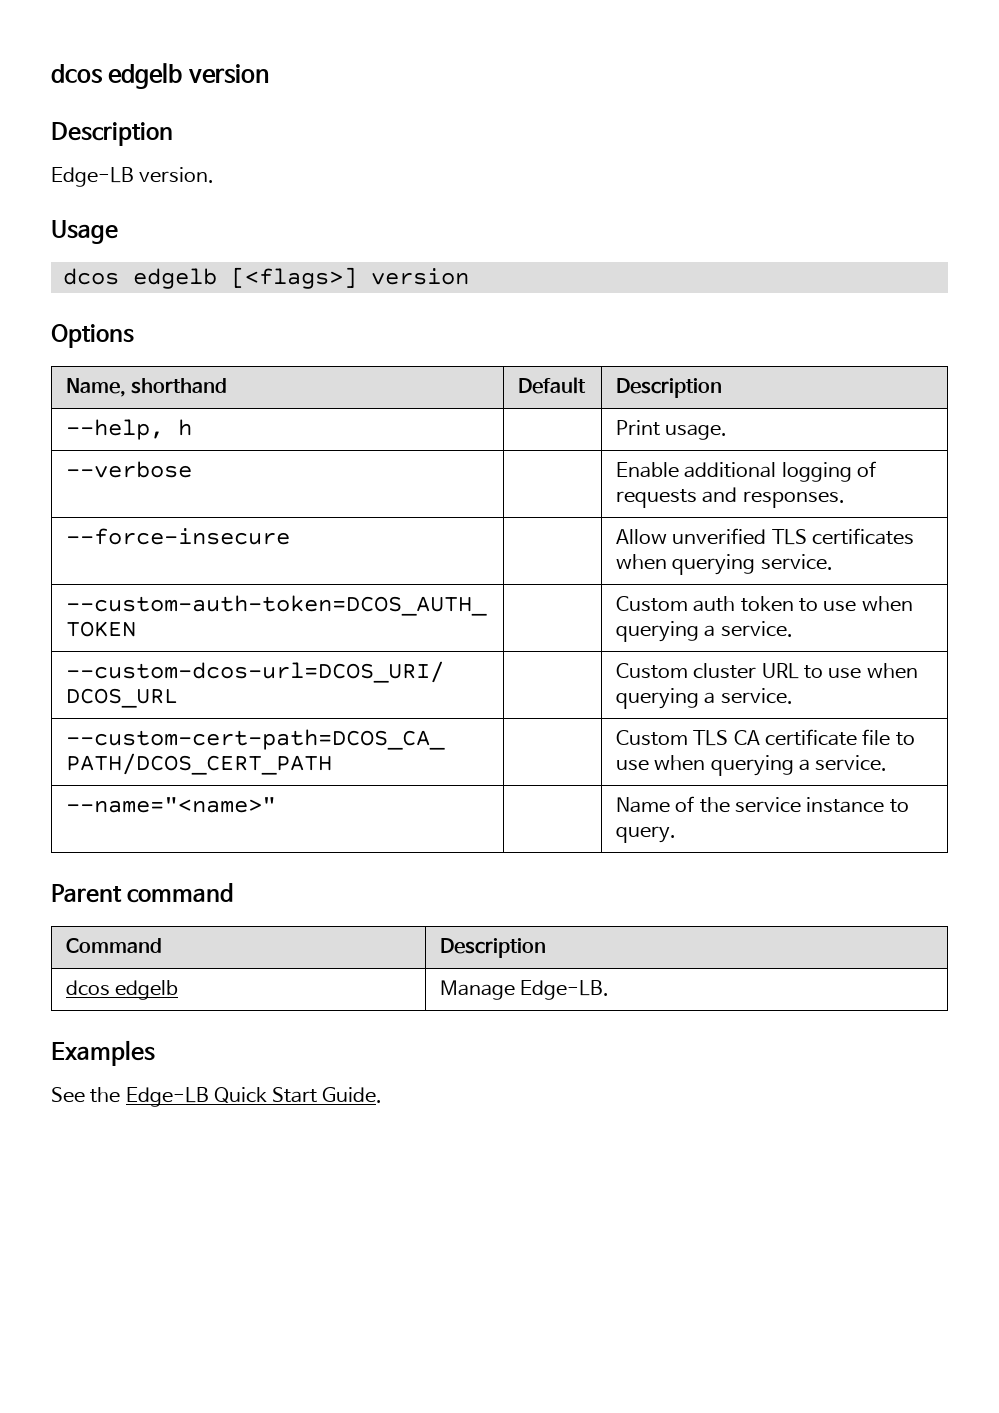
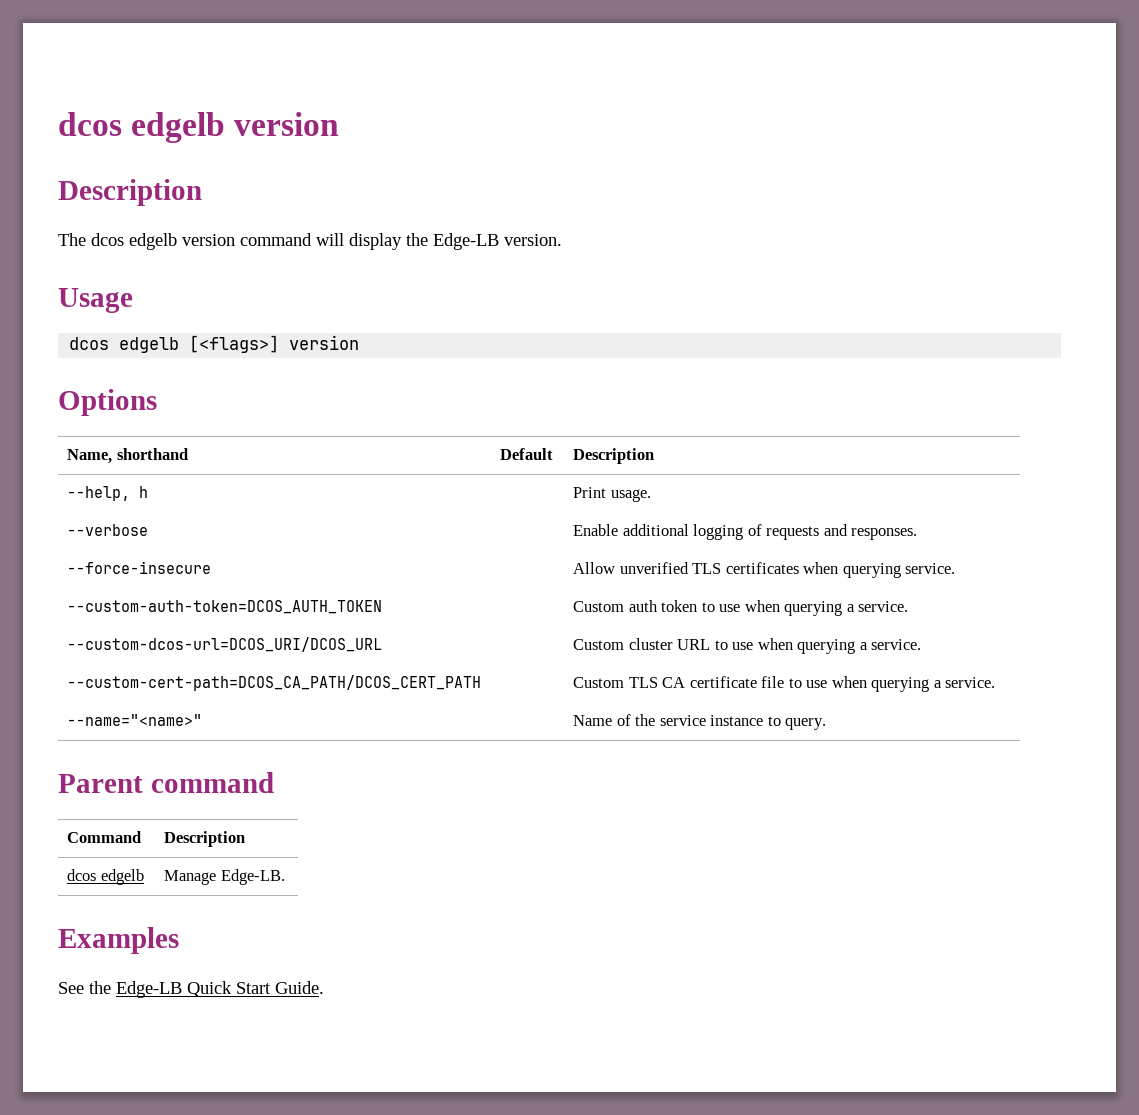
- Edge-LB version.
+ The dcos edgelb version command will display the Edge-LB version.

